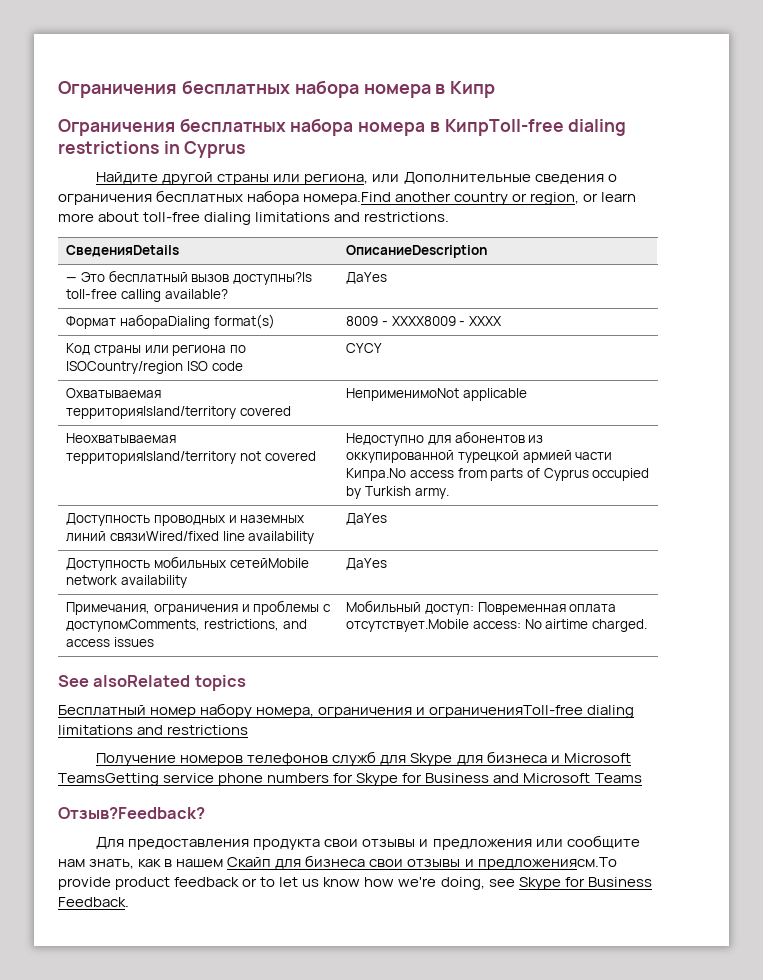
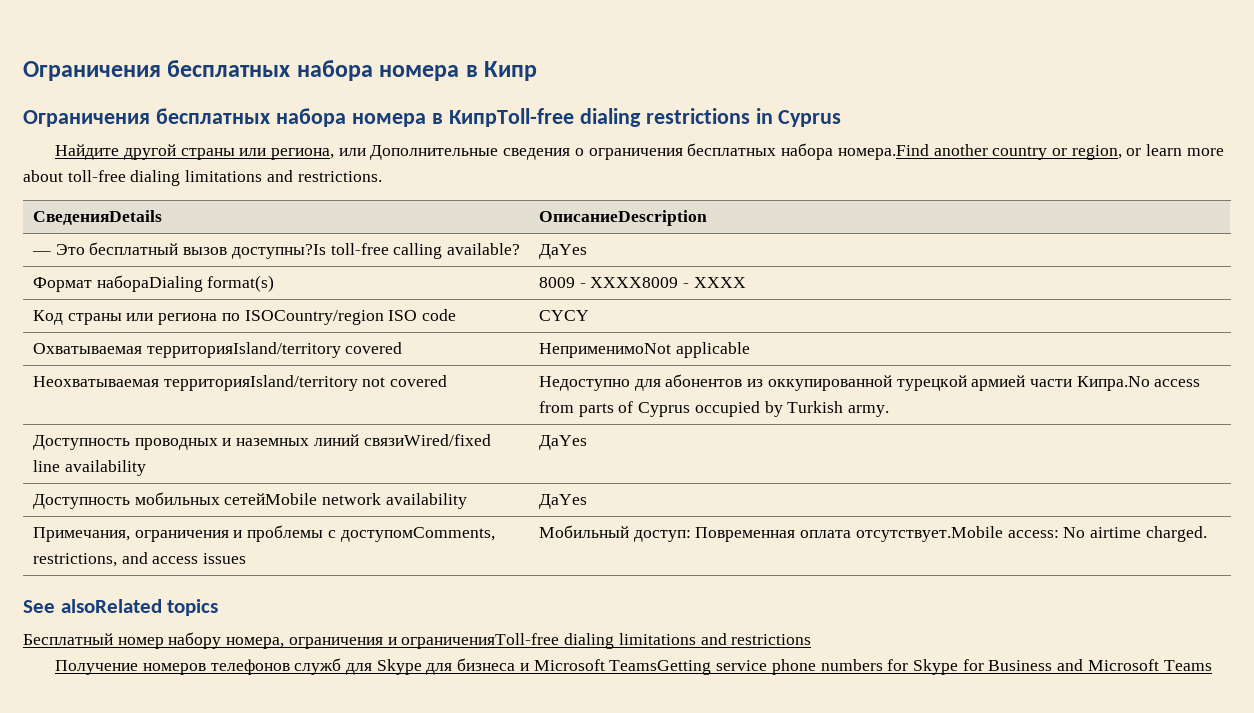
- Отзыв?Feedback?
- Для предоставления продукта свои отзывы и предложения или сообщите нам знать, как в нашем Скайп для бизнеса свои отзывы и предложениясм.To provide product feedback or to let us know how we're doing, see Skype for Business Feedback.

